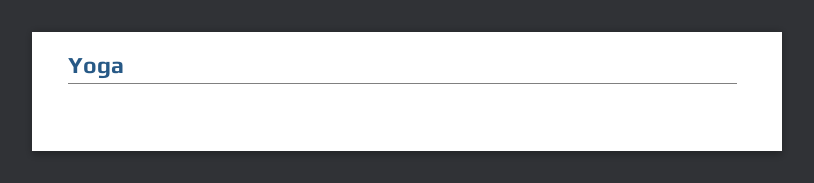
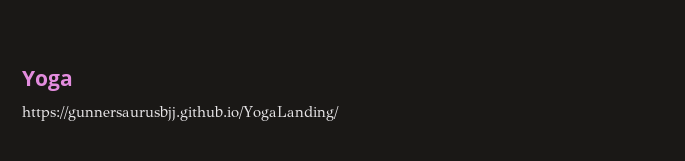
+ https://gunnersaurusbjj.github.io/YogaLanding/

